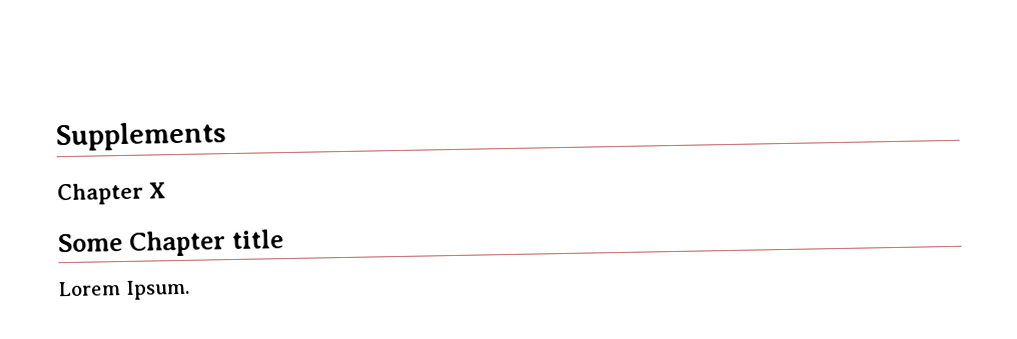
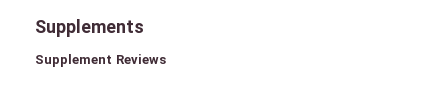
- Chapter X
- Some Chapter title
- Lorem Ipsum.
+ Supplement Reviews

